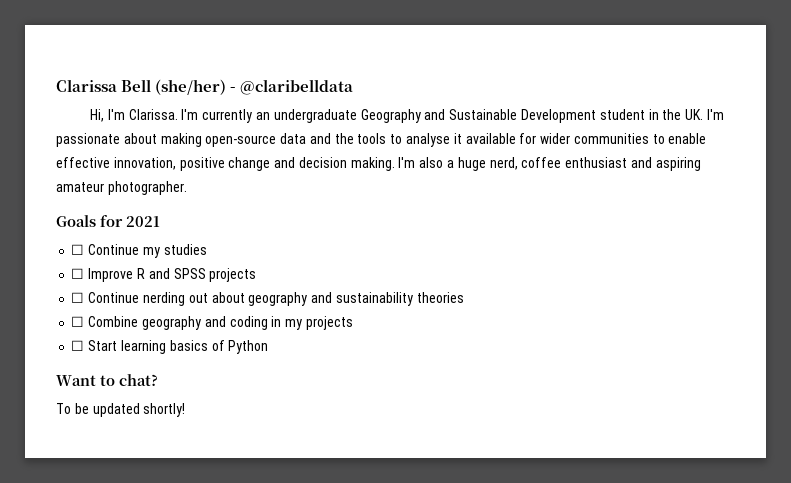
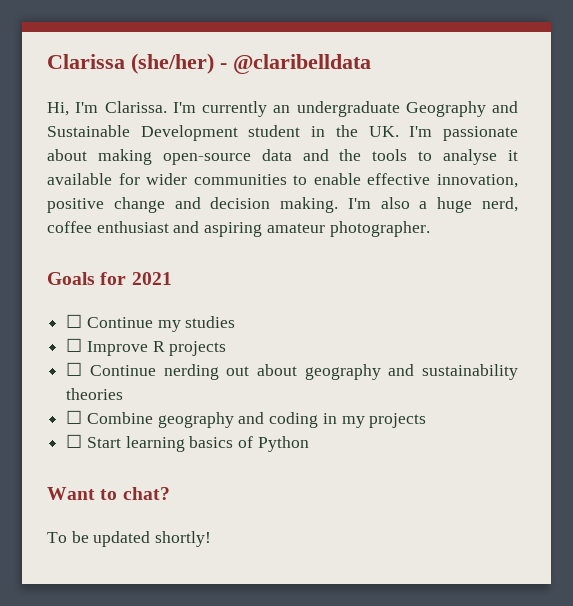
- Clarissa Bell (she/her) - @claribelldata
+ Clarissa (she/her) - @claribelldata
- ☐ Improve R and SPSS projects
+ ☐ Improve R projects

